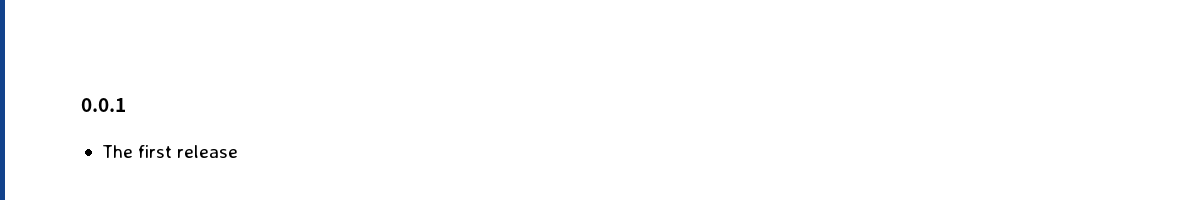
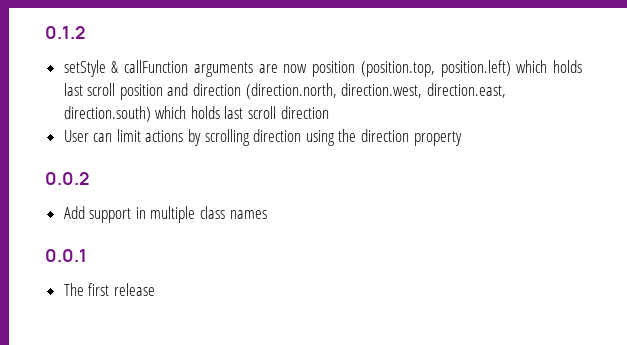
+ 0.1.2
+ setStyle & callFunction arguments are now position (position.top, position.left) which holds last scroll position and direction (direction.north, direction.west, direction.east, direction.south) which holds last scroll direction
+ User can limit actions by scrolling direction using the direction property
+ 0.0.2
+ Add support in multiple class names

